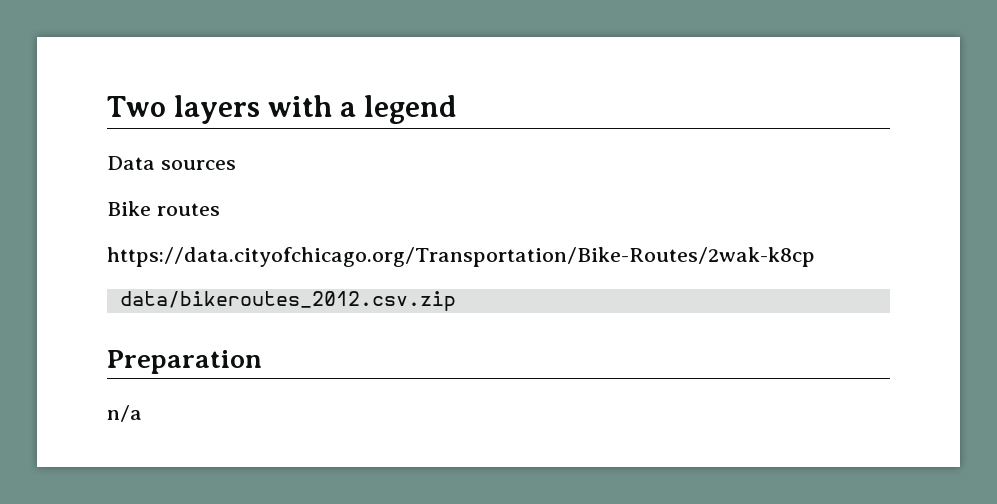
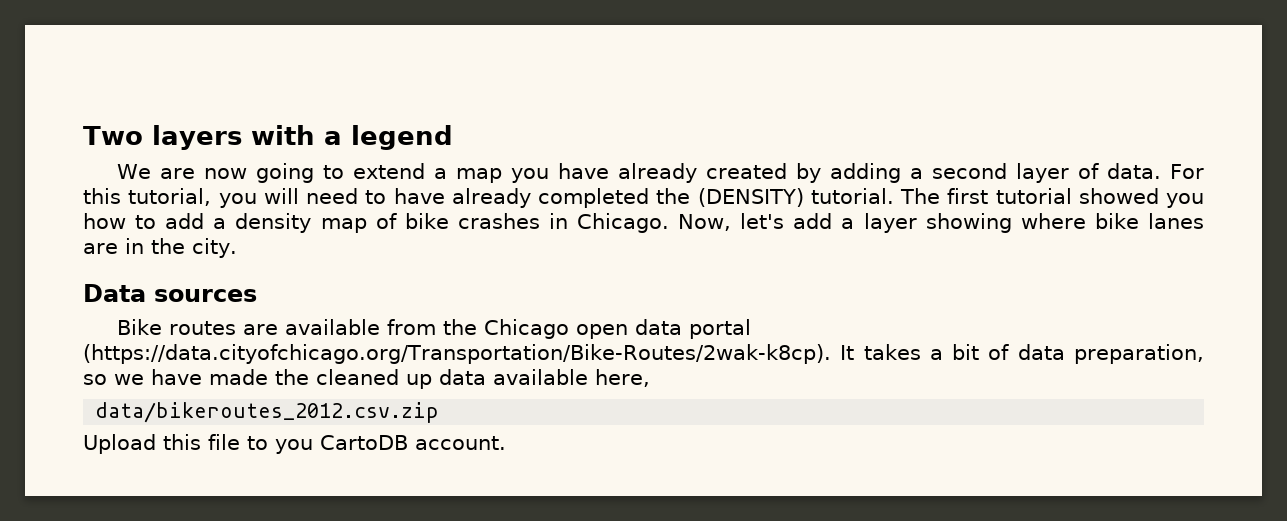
+ We are now going to extend a map you have already created by adding a second layer of data. For this tutorial, you will need to have already completed the (DENSITY) tutorial. The first tutorial showed you how to add a density map of bike crashes in Chicago. Now, let's add a layer showing where bike lanes are in the city.
  Data sources
- Bike routes
- https://data.cityofchicago.org/Transportation/Bike-Routes/2wak-k8cp
+ Bike routes are available from the Chicago open data portal (https://data.cityofchicago.org/Transportation/Bike-Routes/2wak-k8cp). It takes a bit of data preparation, so we have made the cleaned up data available here,
  data/bikeroutes_2012.csv.zip
- Preparation
- n/a
+ Upload this file to you CartoDB account.

